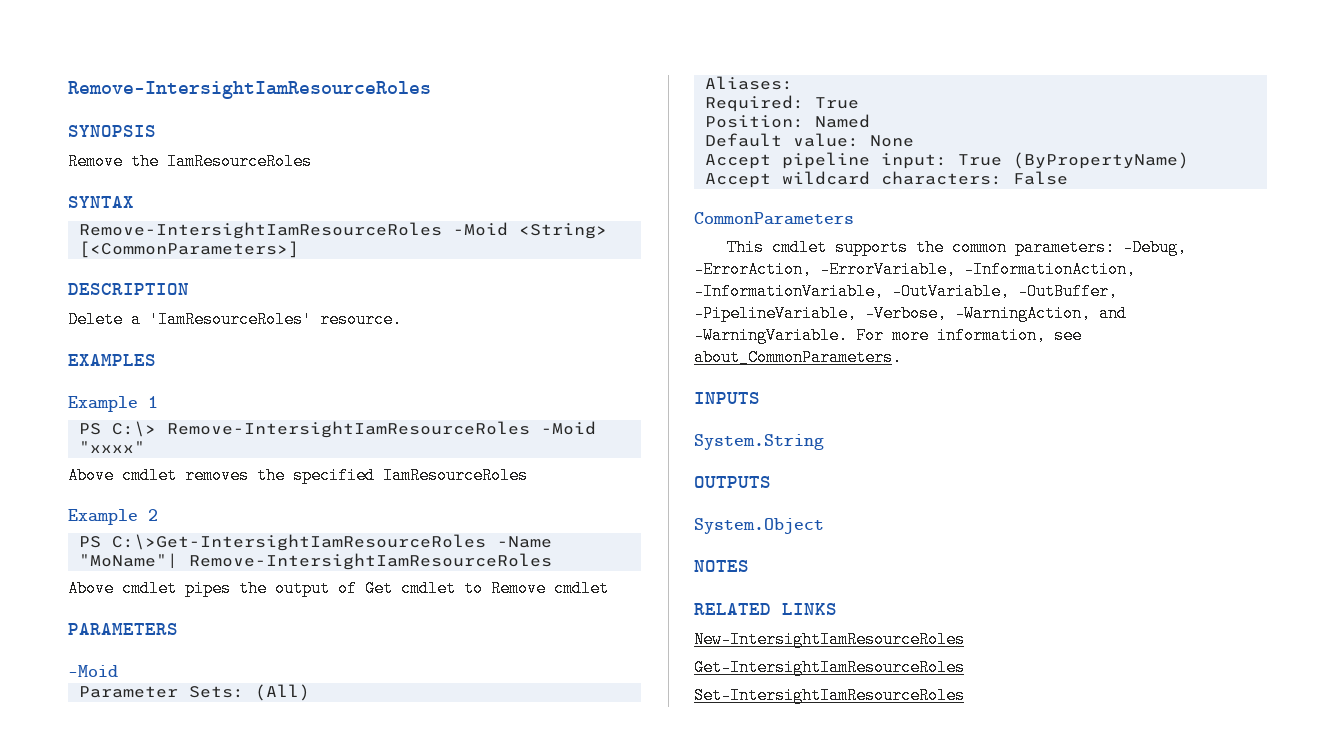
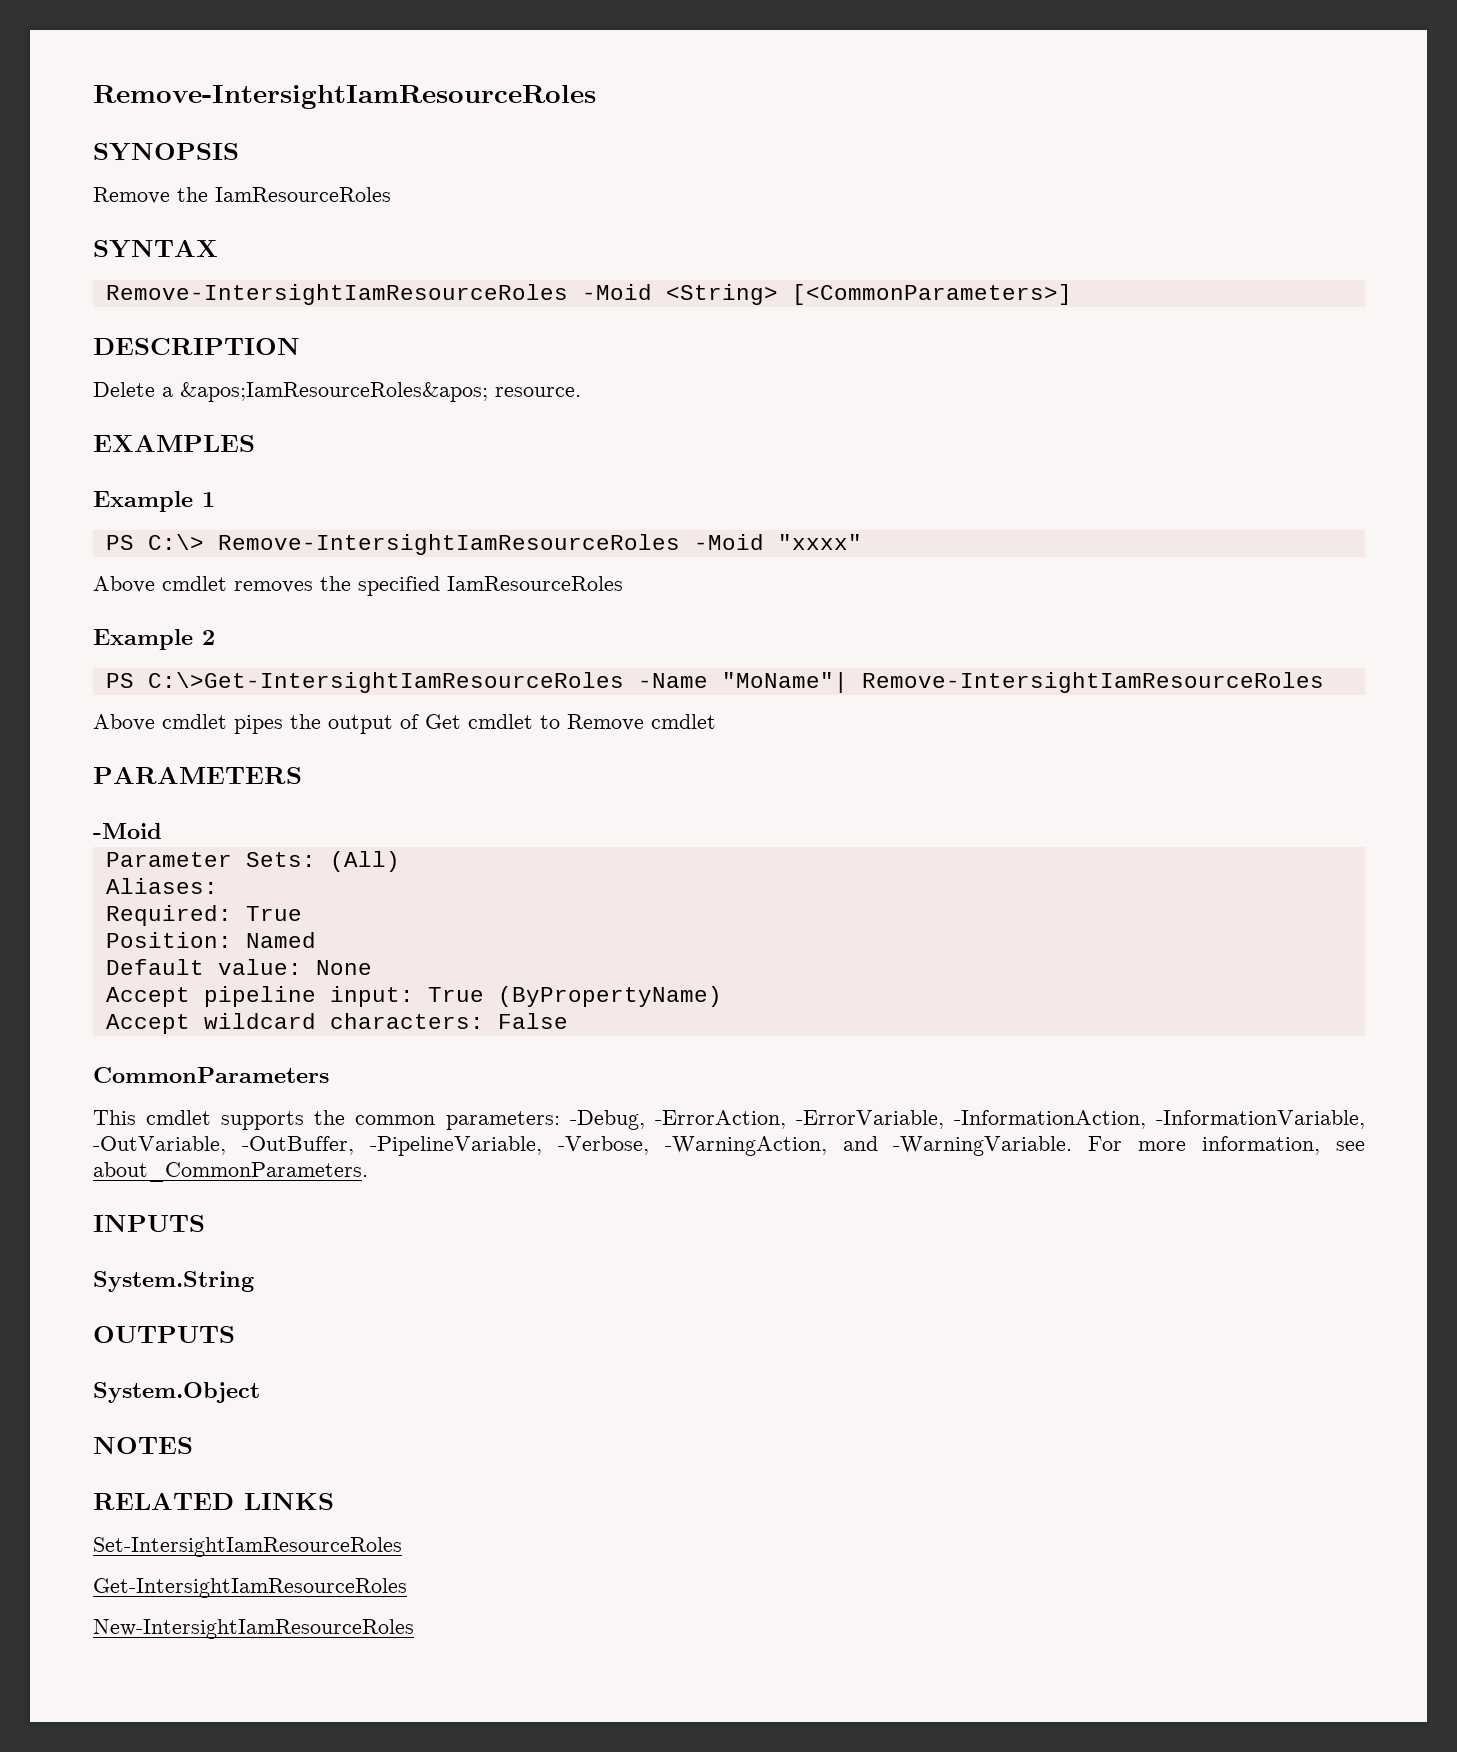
- Delete a 'IamResourceRoles' resource.
+ Delete a &apos;IamResourceRoles&apos; resource.
- New-IntersightIamResourceRoles
+ Set-IntersightIamResourceRoles
- Set-IntersightIamResourceRoles
+ New-IntersightIamResourceRoles

